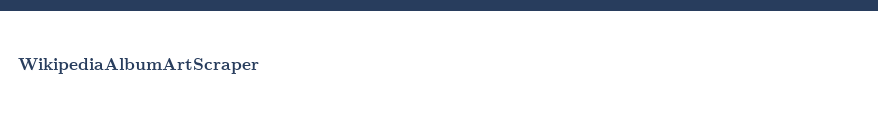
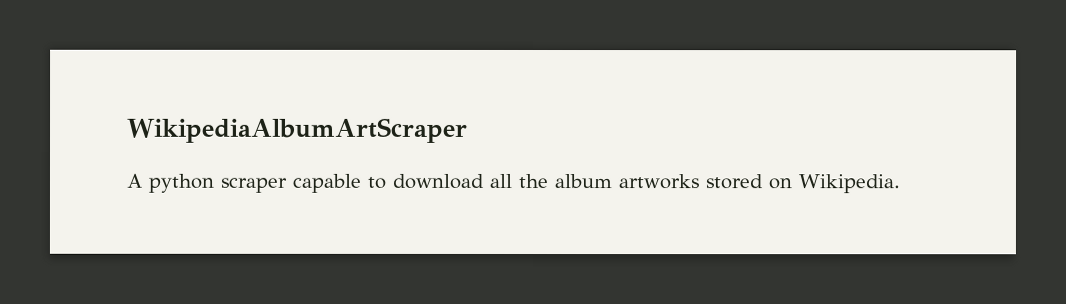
+ A python scraper capable to download all the album artworks stored on Wikipedia.

